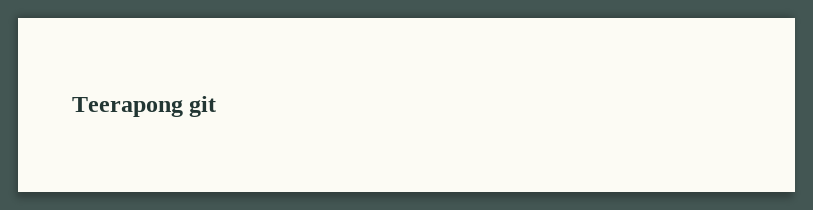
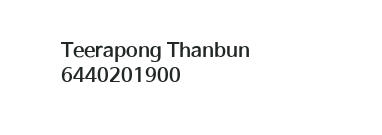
- Teerapong git
+ Teerapong Thanbun 6440201900

